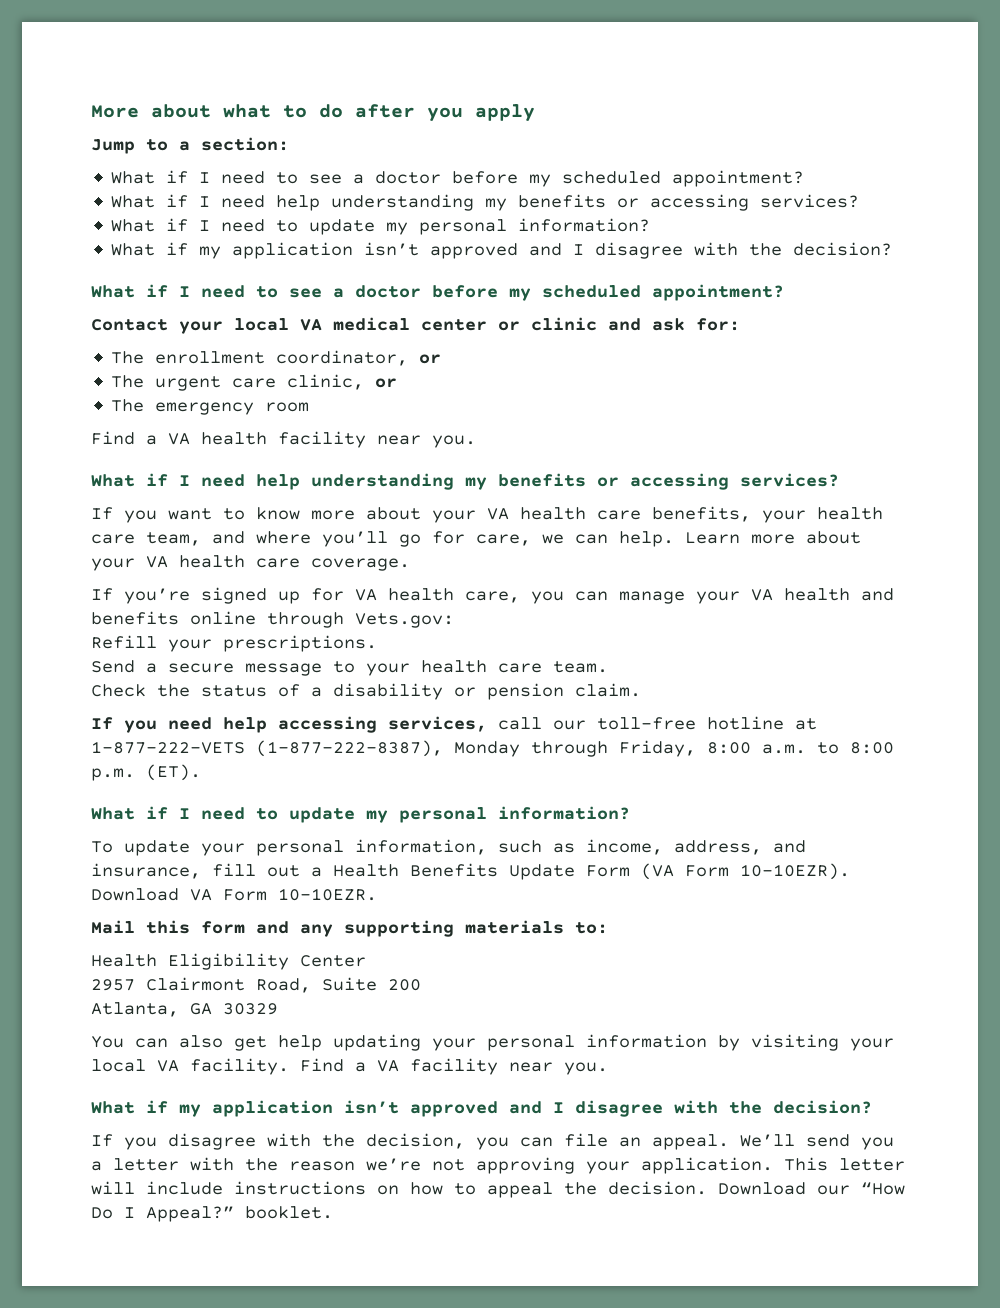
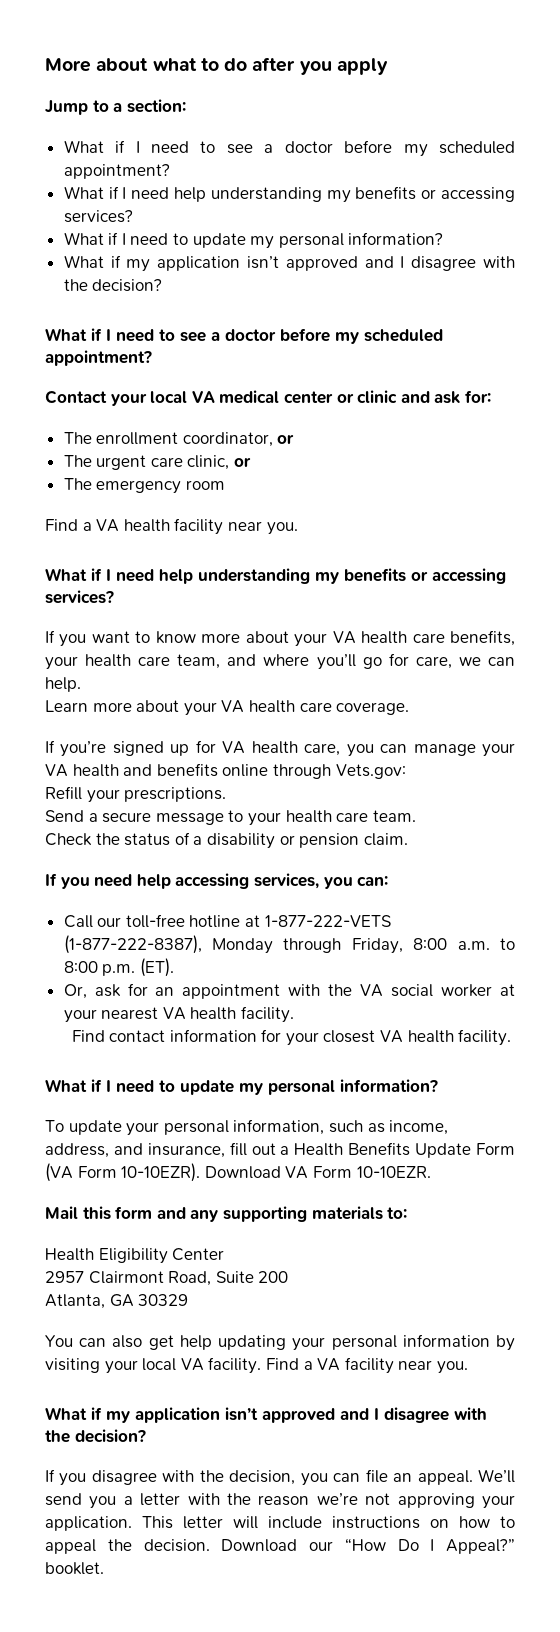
- If you want to know more about your VA health care benefits, your health care team, and where you’ll go for care, we can help. Learn more about your VA health care coverage.
+ If you want to know more about your VA health care benefits, your health care team, and where you’ll go for care, we can help.
+ Learn more about your VA health care coverage.
- If you need help accessing services, call our toll-free hotline at 1-877-222-VETS (1-877-222-8387), Monday through Friday, 8:00 a.m. to 8:00 p.m. (ET).
+ If you need help accessing services, you can:
+ Call our toll-free hotline at 1-877-222-VETS (1-877-222-8387), Monday through Friday, 8:00 a.m. to 8:00 p.m. (ET).
+ Or, ask for an appointment with the VA social worker at your nearest VA health facility.
+ Find contact information for your closest VA health facility.

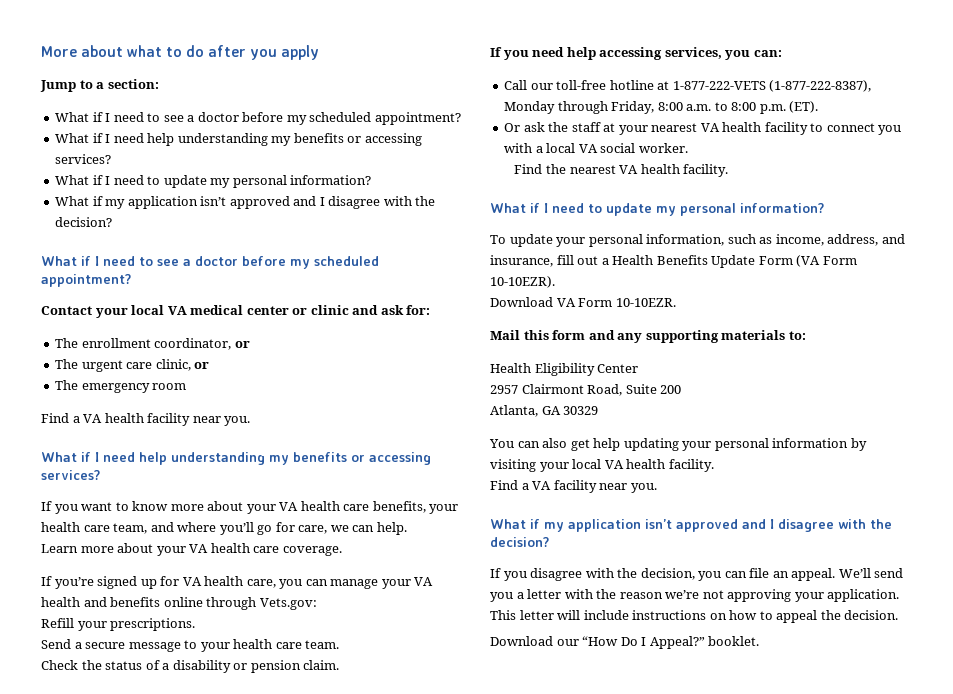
- Or, ask for an appointment with the VA social worker at your nearest VA health facility.
- Find contact information for your closest VA health facility.
+ Or ask the staff at your nearest VA health facility to connect you with a local VA social worker.
+ Find the nearest VA health facility.
- To update your personal information, such as income, address, and insurance, fill out a Health Benefits Update Form (VA Form 10-10EZR). Download VA Form 10-10EZR.
+ To update your personal information, such as income, address, and insurance, fill out a Health Benefits Update Form (VA Form 10-10EZR).
+ Download VA Form 10-10EZR.
- You can also get help updating your personal information by visiting your local VA facility. Find a VA facility near you.
+ You can also get help updating your personal information by visiting your local VA health facility.
+ Find a VA facility near you.
- This letter will include instructions on how to appeal the decision. Download our “How Do I Appeal?” booklet.
+ This letter will include instructions on how to appeal the decision.
+ Download our “How Do I Appeal?” booklet.

